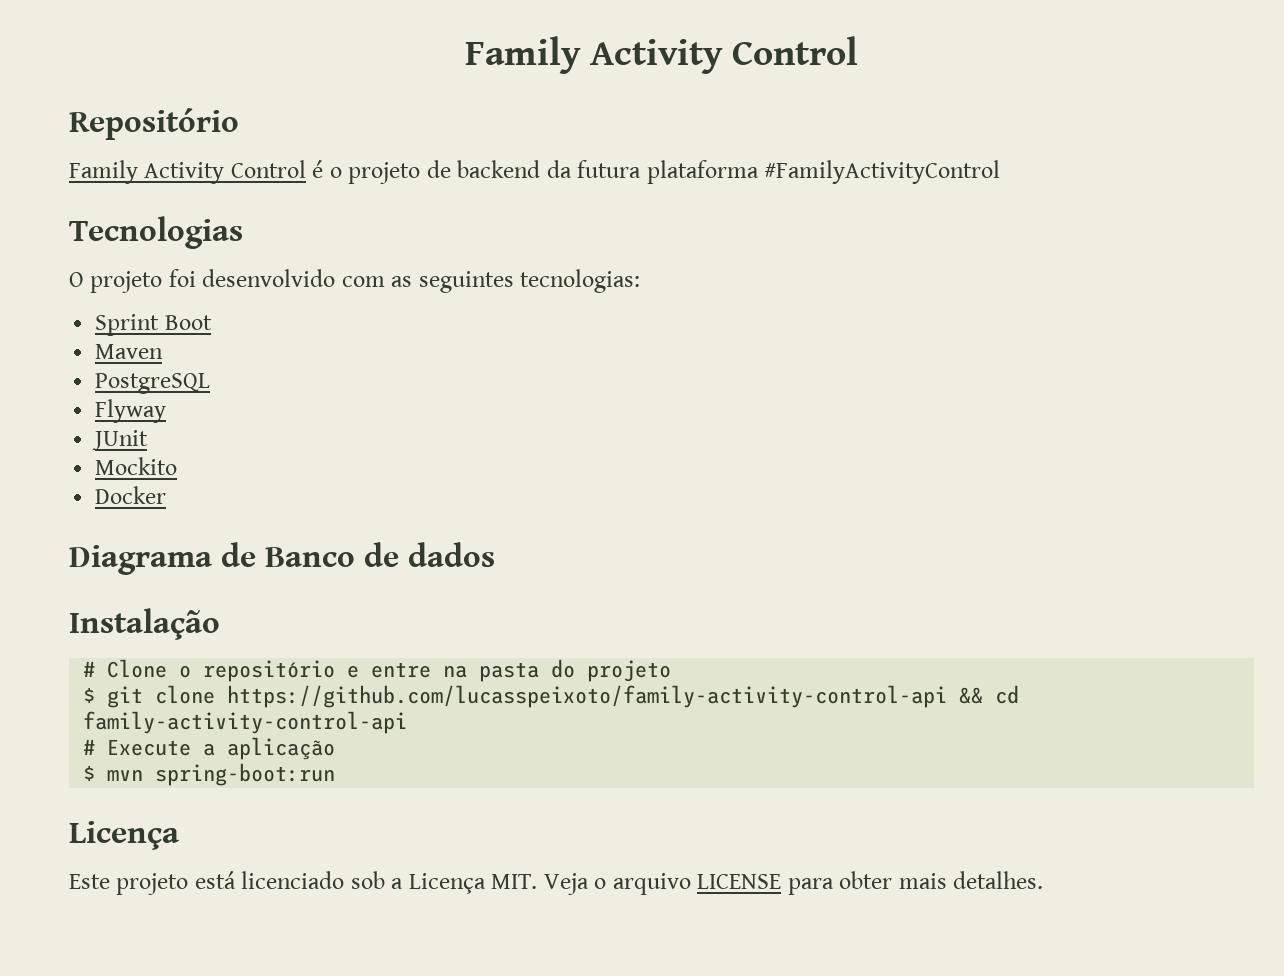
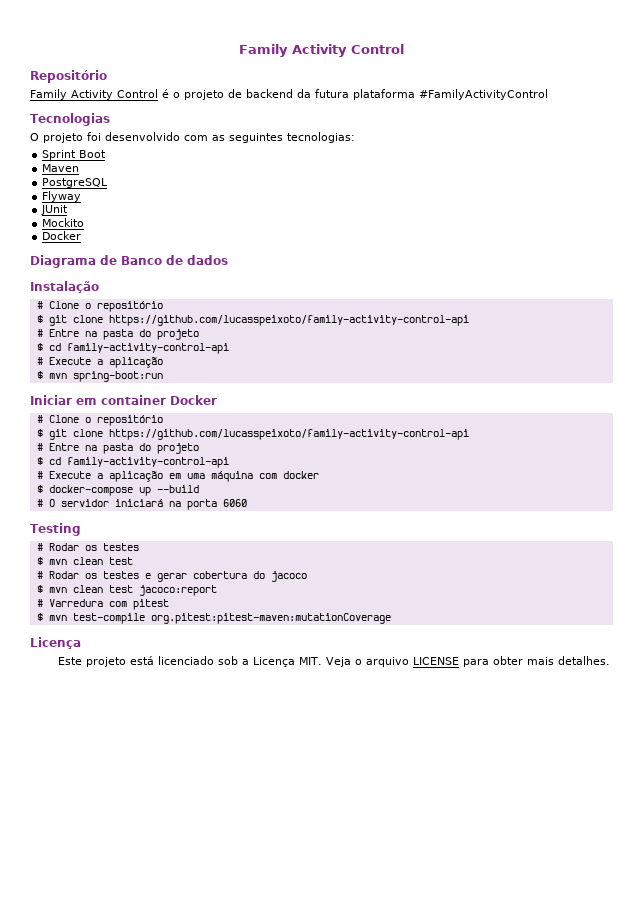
  Instalação
- # Clone o repositório e entre na pasta do projeto
- $ git clone https://github.com/lucasspeixoto/family-activity-control-api && cd family-activity-control-api
+ # Clone o repositório
+ $ git clone https://github.com/lucasspeixoto/family-activity-control-api
+ # Entre na pasta do projeto
+ $ cd family-activity-control-api
+ Iniciar em container Docker
+ # Clone o repositório
+ $ git clone https://github.com/lucasspeixoto/family-activity-control-api
+ # Entre na pasta do projeto
+ $ cd family-activity-control-api
+ # Execute a aplicação em uma máquina com docker
+ $ docker-compose up --build
+ # O servidor iniciará na porta 6060
+ Testing
+ # Rodar os testes
+ $ mvn clean test
+ # Rodar os testes e gerar cobertura do jacoco
+ $ mvn clean test jacoco:report
+ # Varredura com pitest
+ $ mvn test-compile org.pitest:pitest-maven:mutationCoverage

